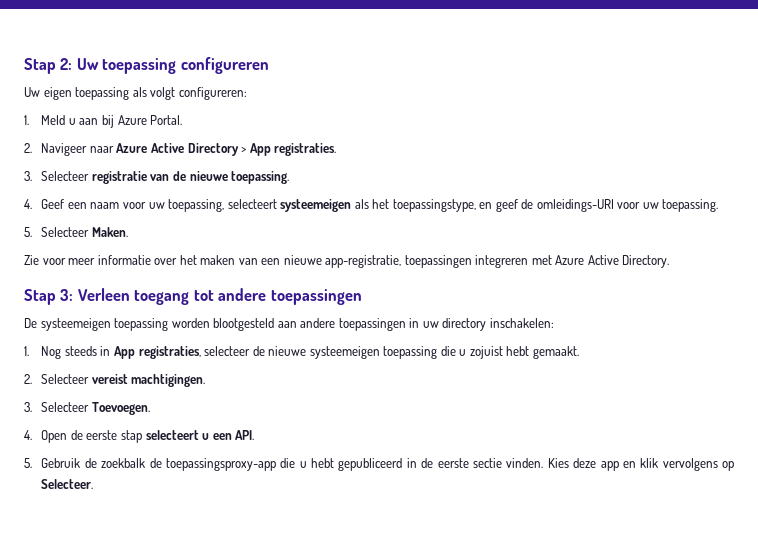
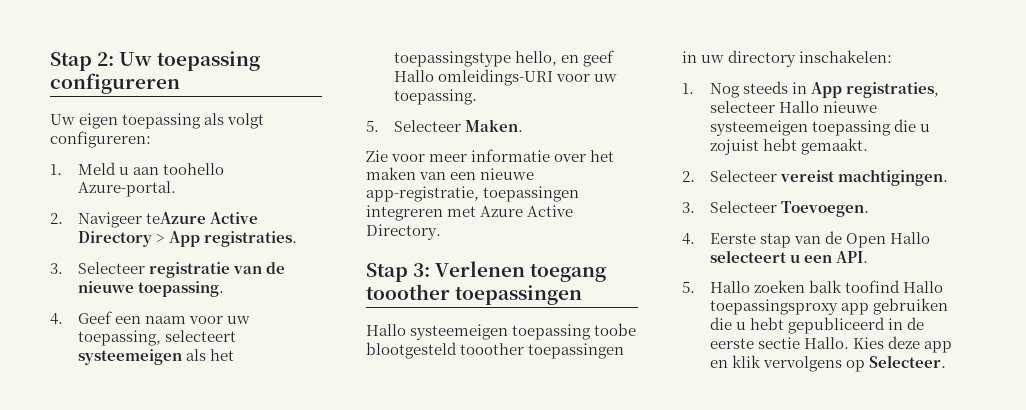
- 1. Meld u aan bij Azure Portal.
+ 1. Meld u aan toohello Azure-portal.
- 2. Navigeer naar Azure Active Directory > App registraties.
+ 2. Navigeer teAzure Active Directory > App registraties.
- 4. Geef een naam voor uw toepassing, selecteert systeemeigen als het toepassingstype, en geef de omleidings-URI voor uw toepassing.
+ 4. Geef een naam voor uw toepassing, selecteert systeemeigen als het toepassingstype hello, en geef Hallo omleidings-URI voor uw toepassing.
- Stap 3: Verleen toegang tot andere toepassingen
+ Stap 3: Verlenen toegang tooother toepassingen
- De systeemeigen toepassing worden blootgesteld aan andere toepassingen in uw directory inschakelen:
+ Hallo systeemeigen toepassing toobe blootgesteld tooother toepassingen in uw directory inschakelen:
- 1. Nog steeds in App registraties, selecteer de nieuwe systeemeigen toepassing die u zojuist hebt gemaakt.
+ 1. Nog steeds in App registraties, selecteer Hallo nieuwe systeemeigen toepassing die u zojuist hebt gemaakt.
- 4. Open de eerste stap selecteert u een API.
+ 4. Eerste stap van de Open Hallo selecteert u een API.
- 5. Gebruik de zoekbalk de toepassingsproxy-app die u hebt gepubliceerd in de eerste sectie vinden.
+ 5. Hallo zoeken balk toofind Hallo toepassingsproxy app gebruiken die u hebt gepubliceerd in de eerste sectie Hallo.

